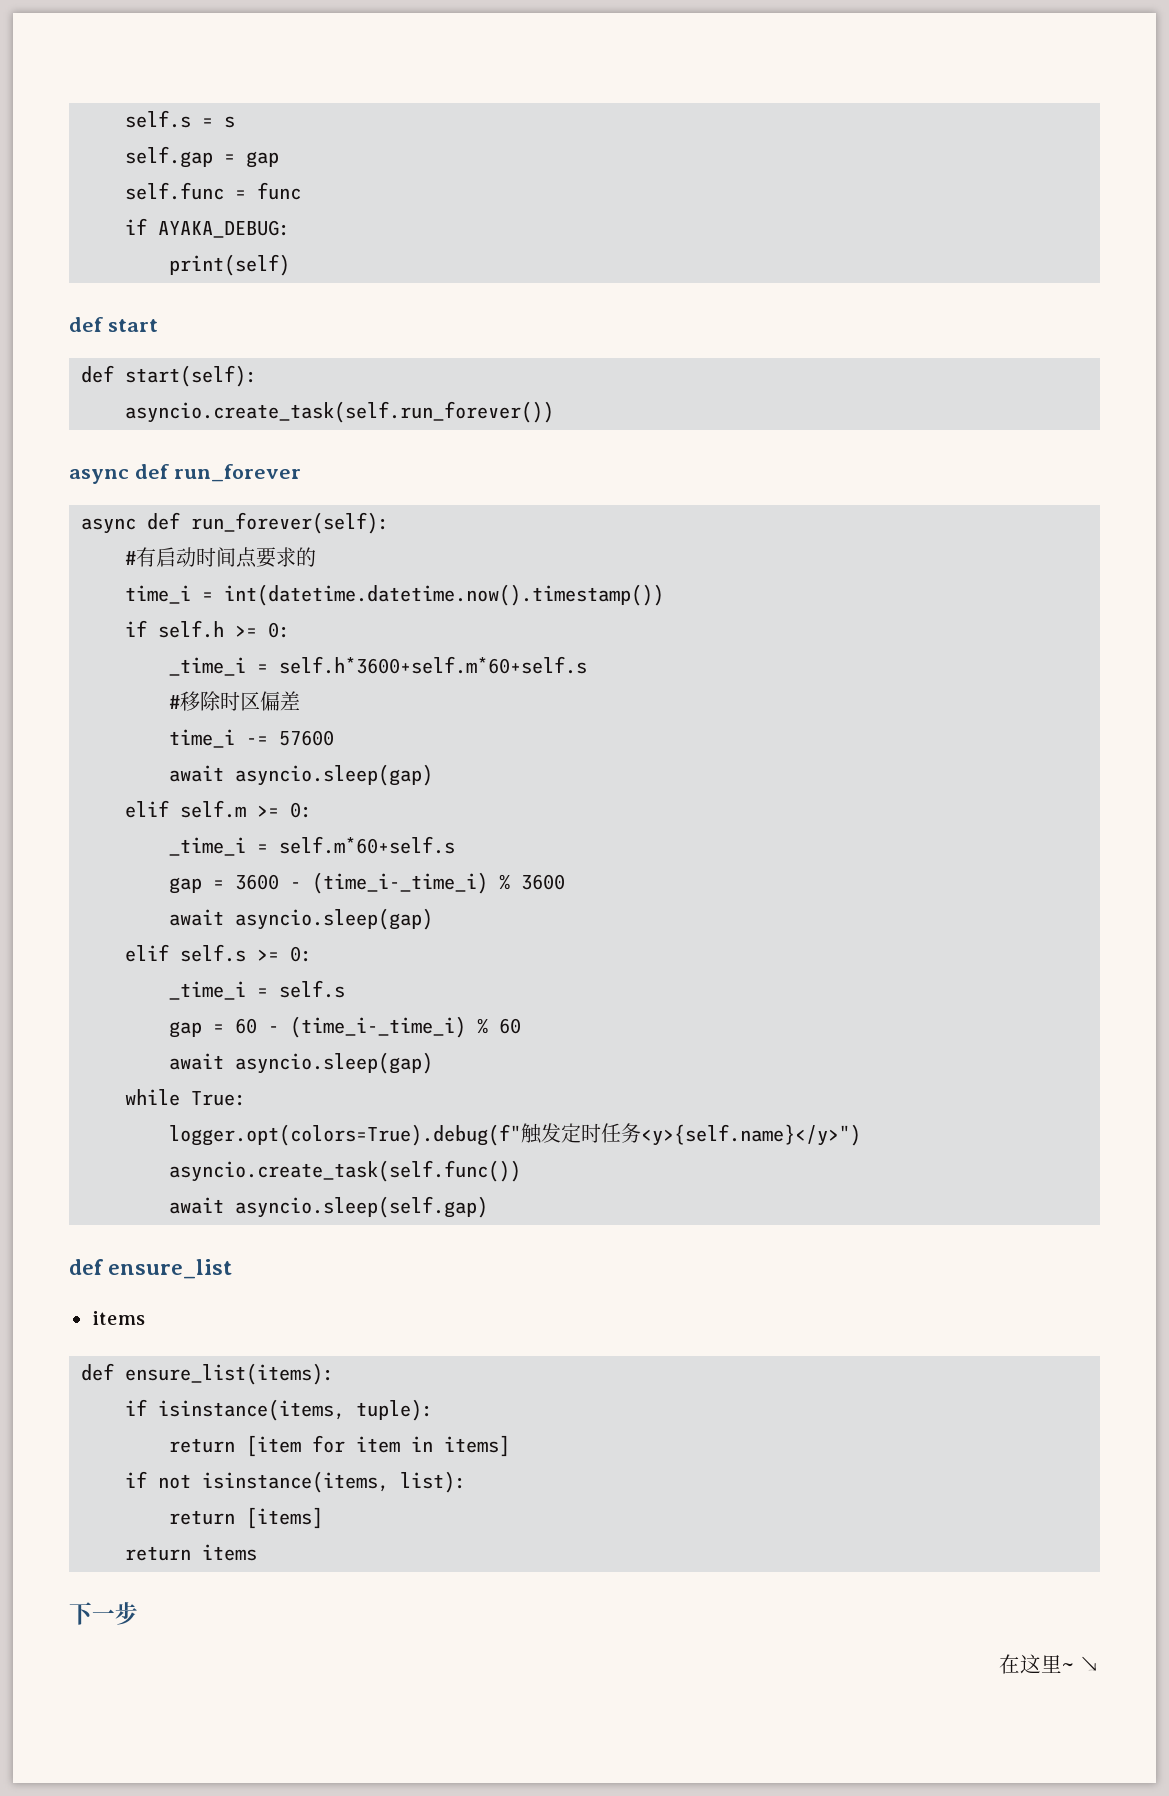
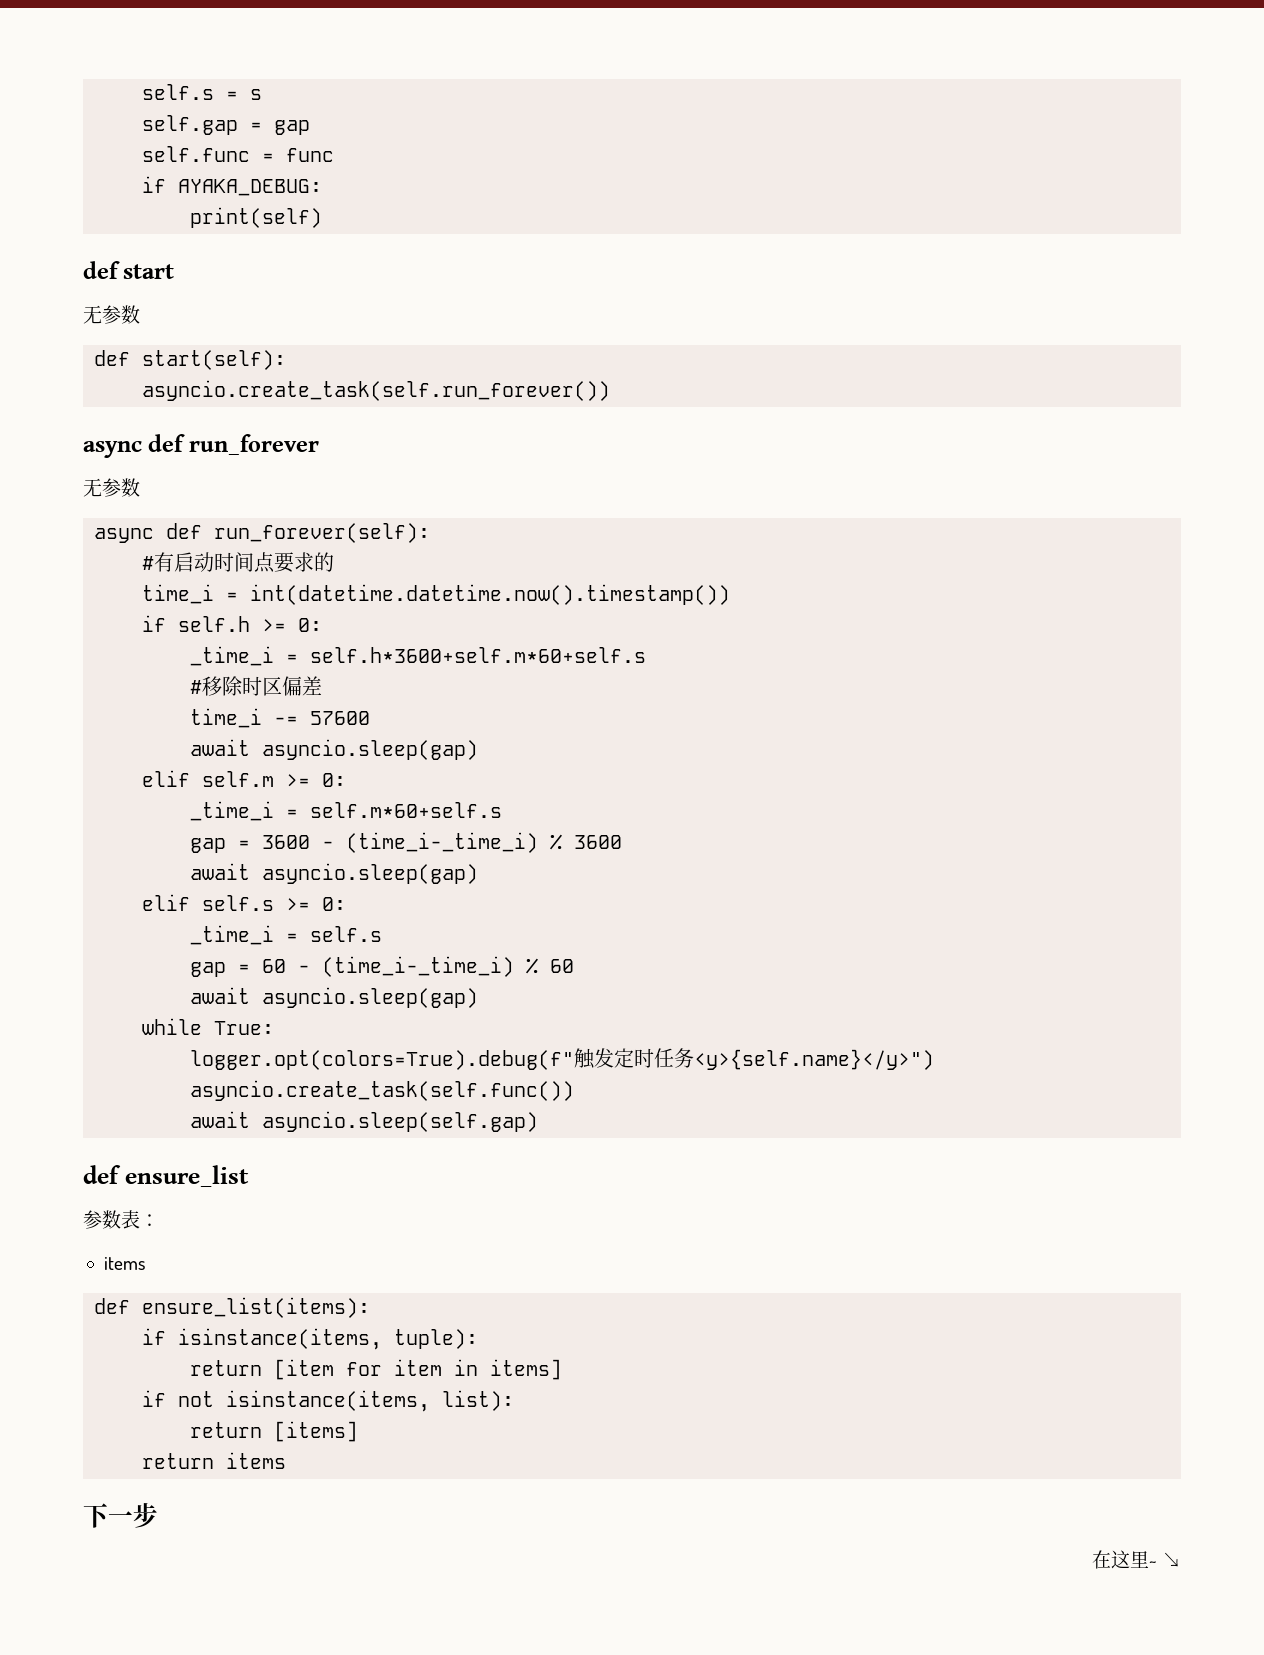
  def start
+ 无参数
  async def run_forever
+ 无参数
+ 参数表：

